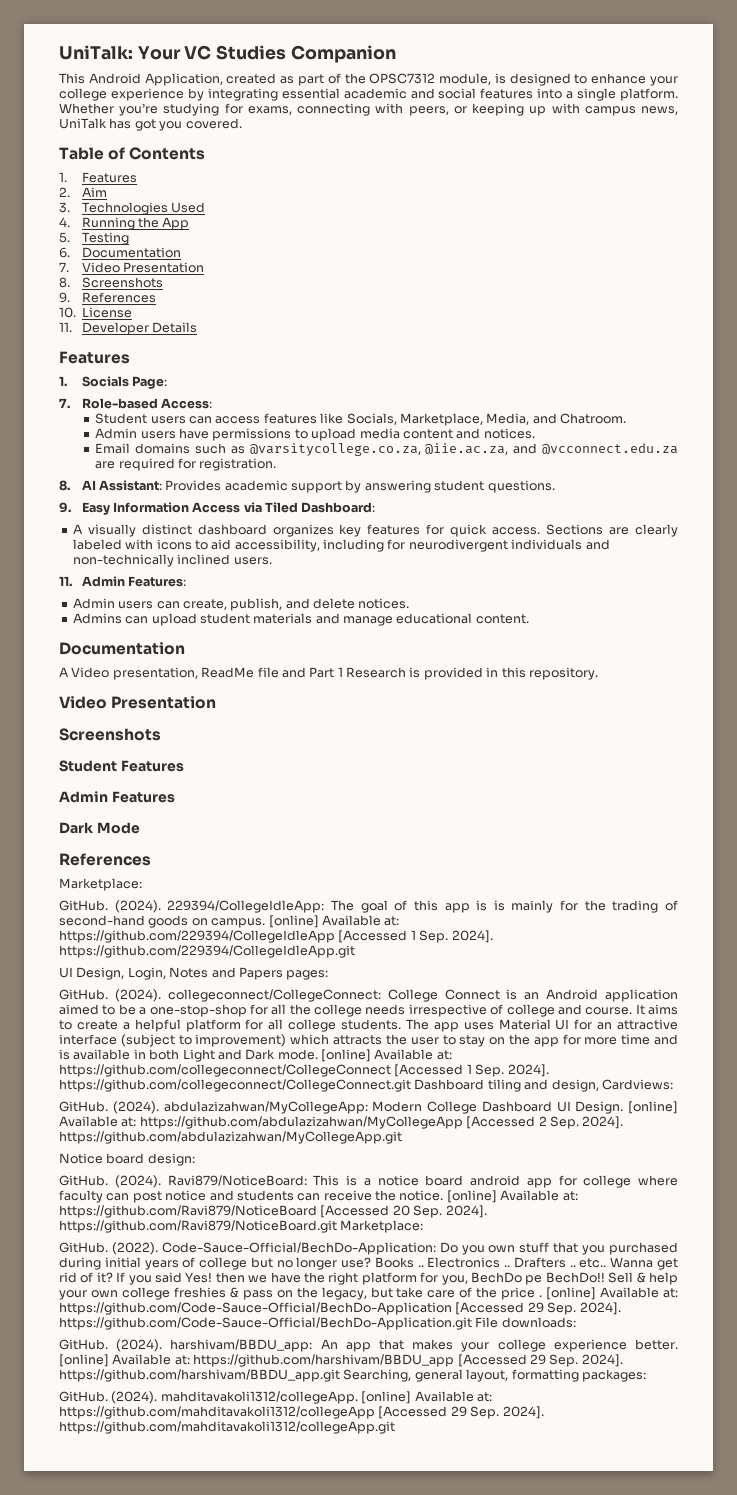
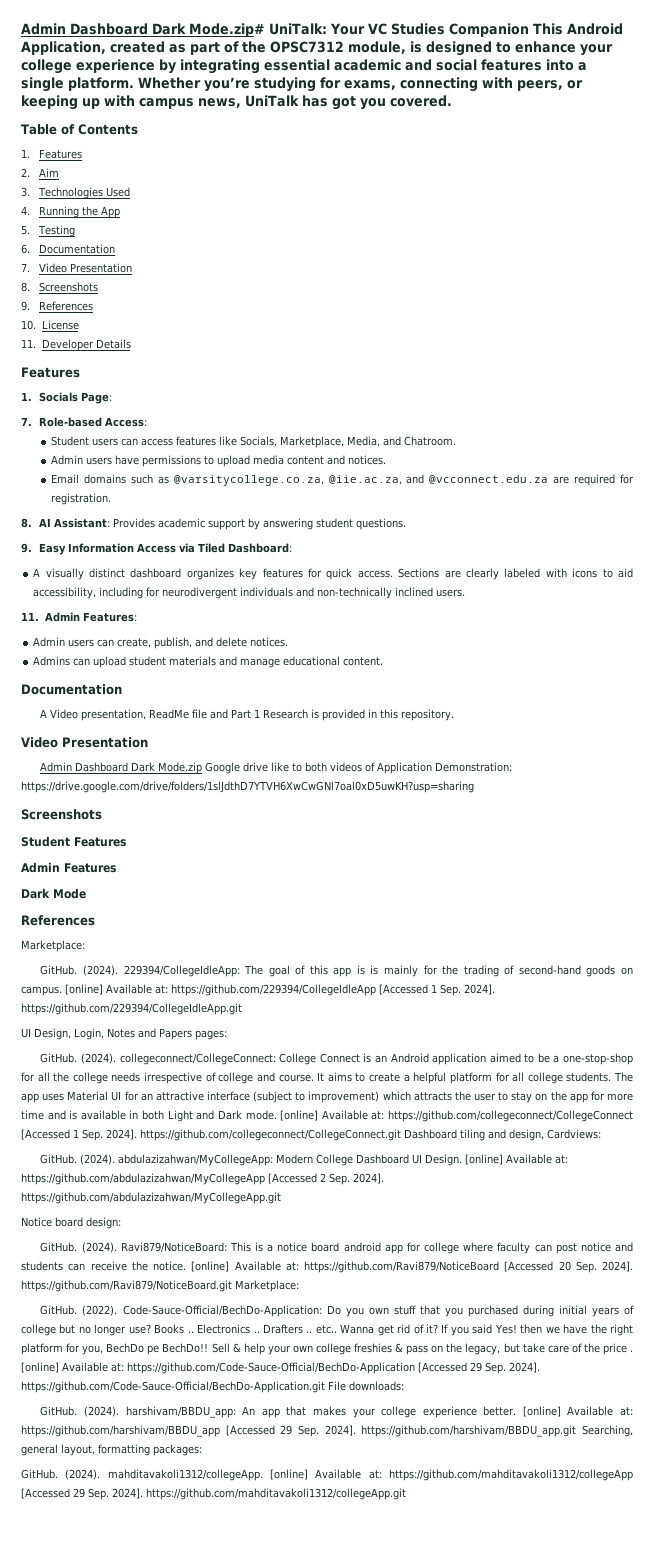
- UniTalk: Your VC Studies Companion
- This Android Application, created as part of the OPSC7312 module, is designed to enhance your college experience by integrating essential academic and social features into a single platform.
+ Admin Dashboard Dark Mode.zip# UniTalk: Your VC Studies Companion This Android Application, created as part of the OPSC7312 module, is designed to enhance your college experience by integrating essential academic and social features into a single platform.
+ Admin Dashboard Dark Mode.zip Google drive like to both videos of Application Demonstration: https://drive.google.com/drive/folders/1slJdthD7YTVH6XwCwGNl7oal0xD5uwKH?usp=sharing

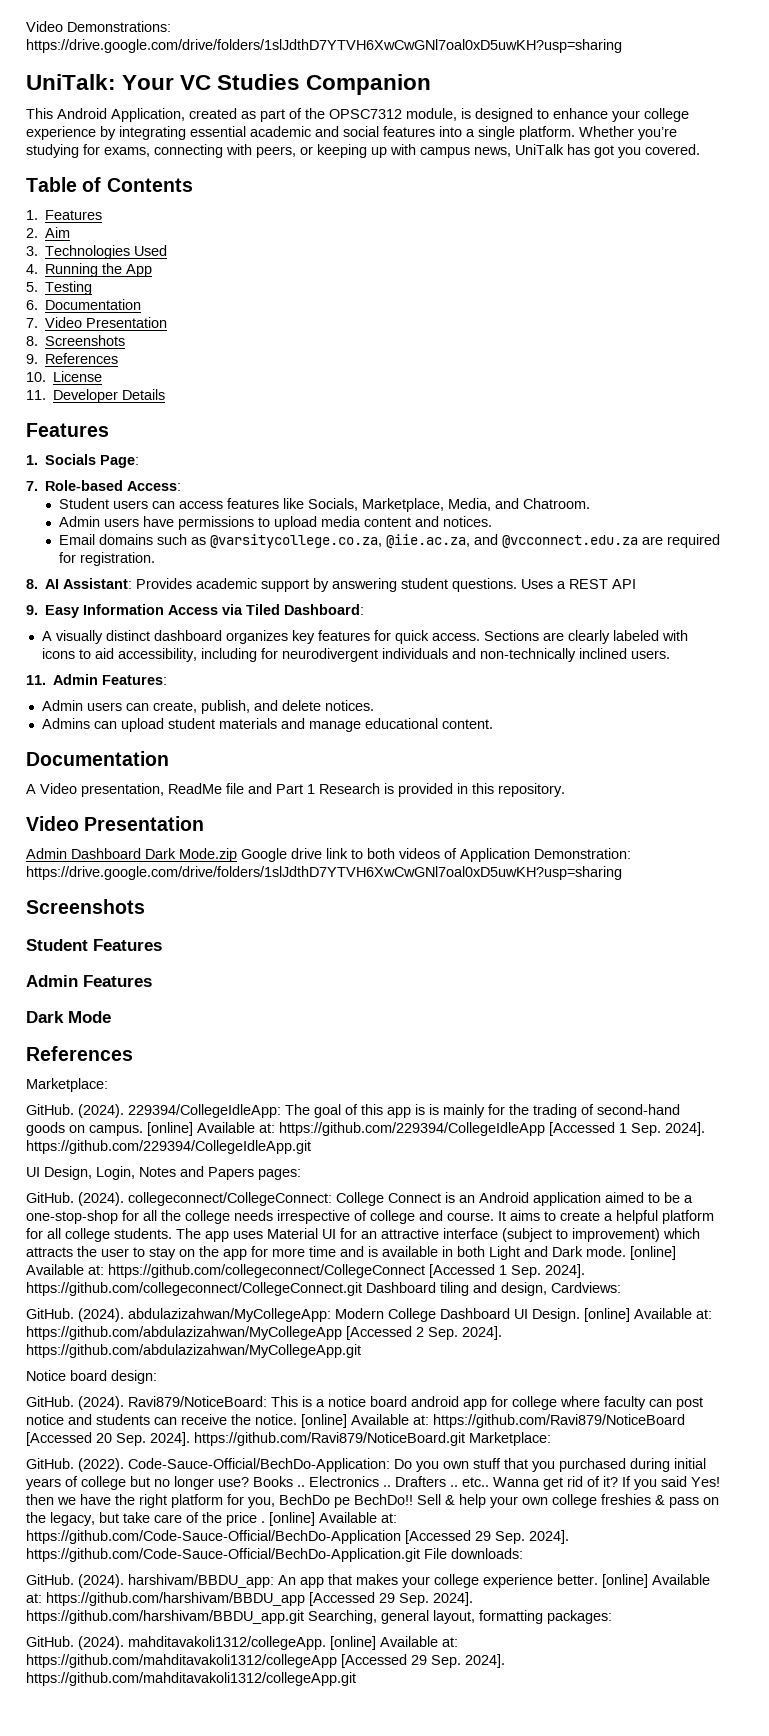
- Admin Dashboard Dark Mode.zip# UniTalk: Your VC Studies Companion This Android Application, created as part of the OPSC7312 module, is designed to enhance your college experience by integrating essential academic and social features into a single platform.
+ Video Demonstrations: https://drive.google.com/drive/folders/1slJdthD7YTVH6XwCwGNl7oal0xD5uwKH?usp=sharing
+ UniTalk: Your VC Studies Companion
+ This Android Application, created as part of the OPSC7312 module, is designed to enhance your college experience by integrating essential academic and social features into a single platform.
+ Uses a REST API
- Admin Dashboard Dark Mode.zip Google drive like to both videos of Application Demonstration: https://drive.google.com/drive/folders/1slJdthD7YTVH6XwCwGNl7oal0xD5uwKH?usp=sharing
+ Admin Dashboard Dark Mode.zip Google drive link to both videos of Application Demonstration: https://drive.google.com/drive/folders/1slJdthD7YTVH6XwCwGNl7oal0xD5uwKH?usp=sharing

